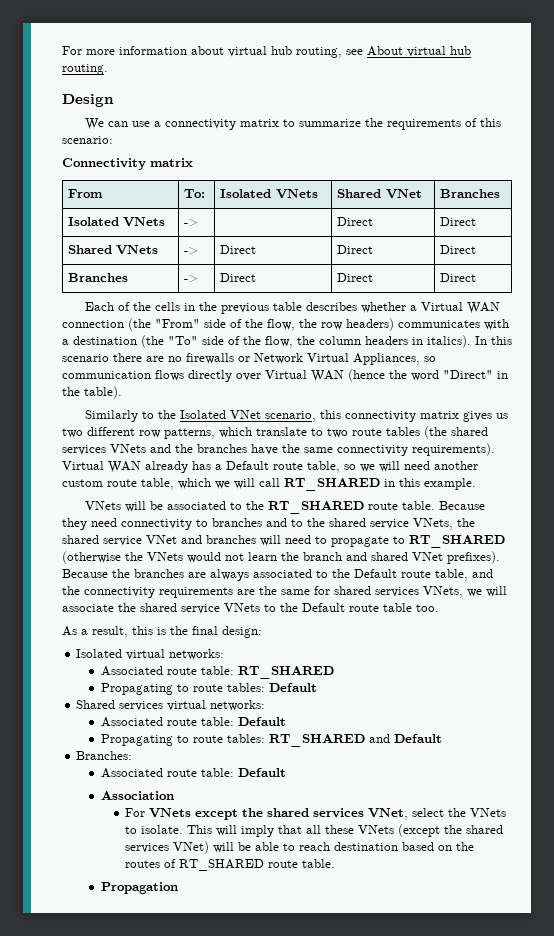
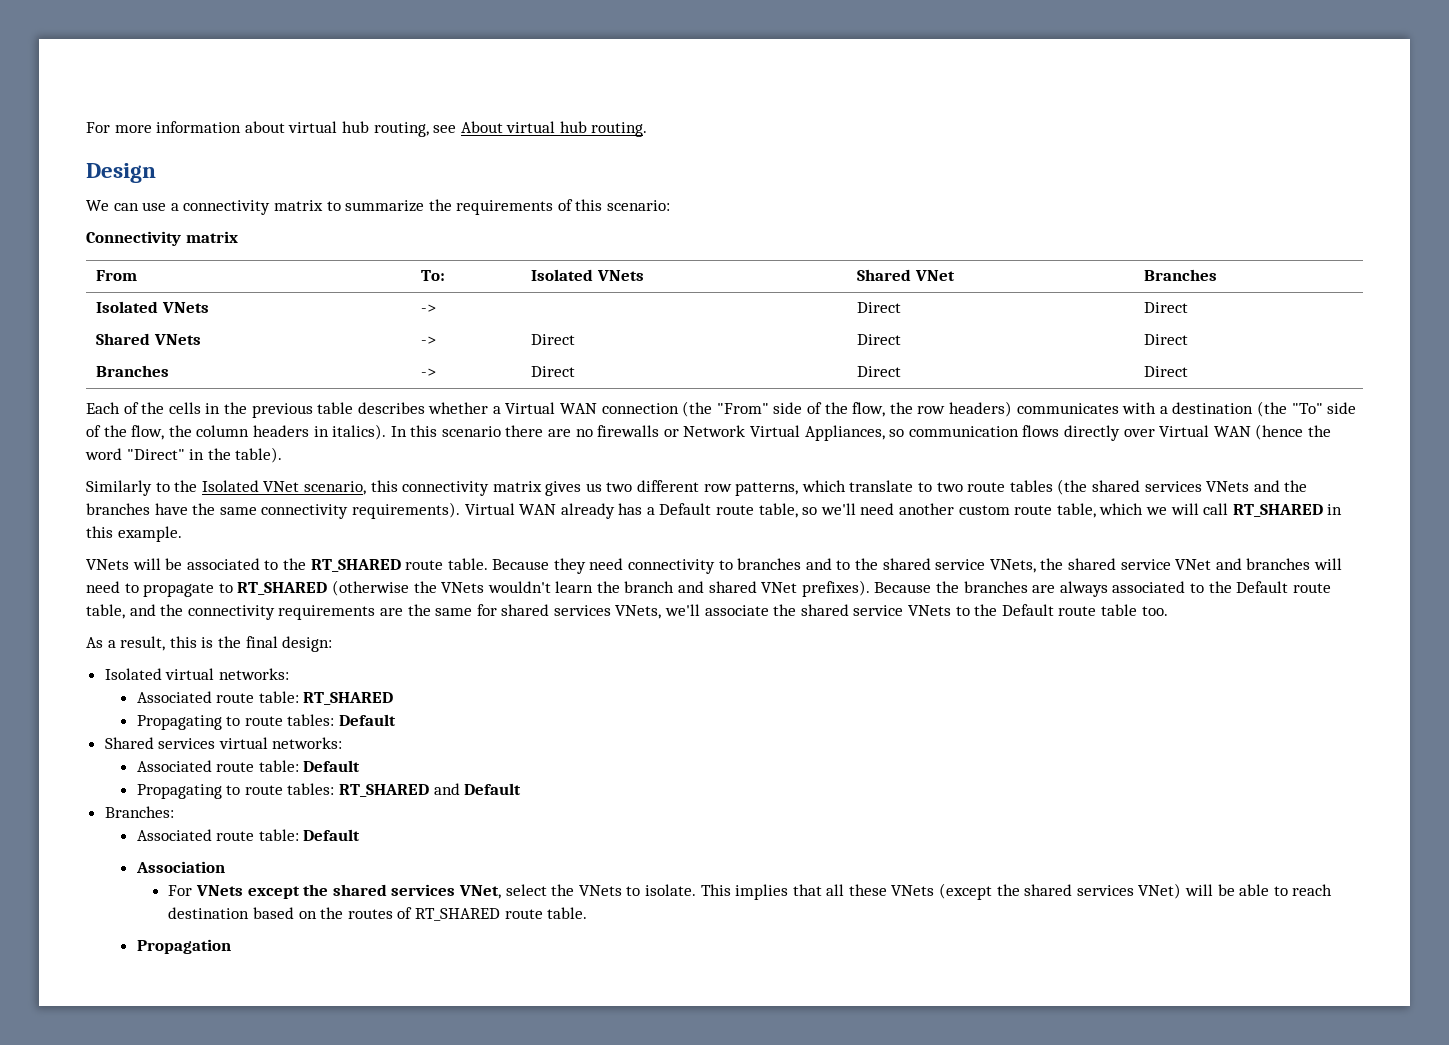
- Virtual WAN already has a Default route table, so we will need another custom route table, which we will call RT_SHARED in this example.
+ Virtual WAN already has a Default route table, so we'll need another custom route table, which we will call RT_SHARED in this example.
- Because they need connectivity to branches and to the shared service VNets, the shared service VNet and branches will need to propagate to RT_SHARED (otherwise the VNets would not learn the branch and shared VNet prefixes).
+ Because they need connectivity to branches and to the shared service VNets, the shared service VNet and branches will need to propagate to RT_SHARED (otherwise the VNets wouldn't learn the branch and shared VNet prefixes).
- Because the branches are always associated to the Default route table, and the connectivity requirements are the same for shared services VNets, we will associate the shared service VNets to the Default route table too.
+ Because the branches are always associated to the Default route table, and the connectivity requirements are the same for shared services VNets, we'll associate the shared service VNets to the Default route table too.
- This will imply that all these VNets (except the shared services VNet) will be able to reach destination based on the routes of RT_SHARED route table.
+ This implies that all these VNets (except the shared services VNet) will be able to reach destination based on the routes of RT_SHARED route table.

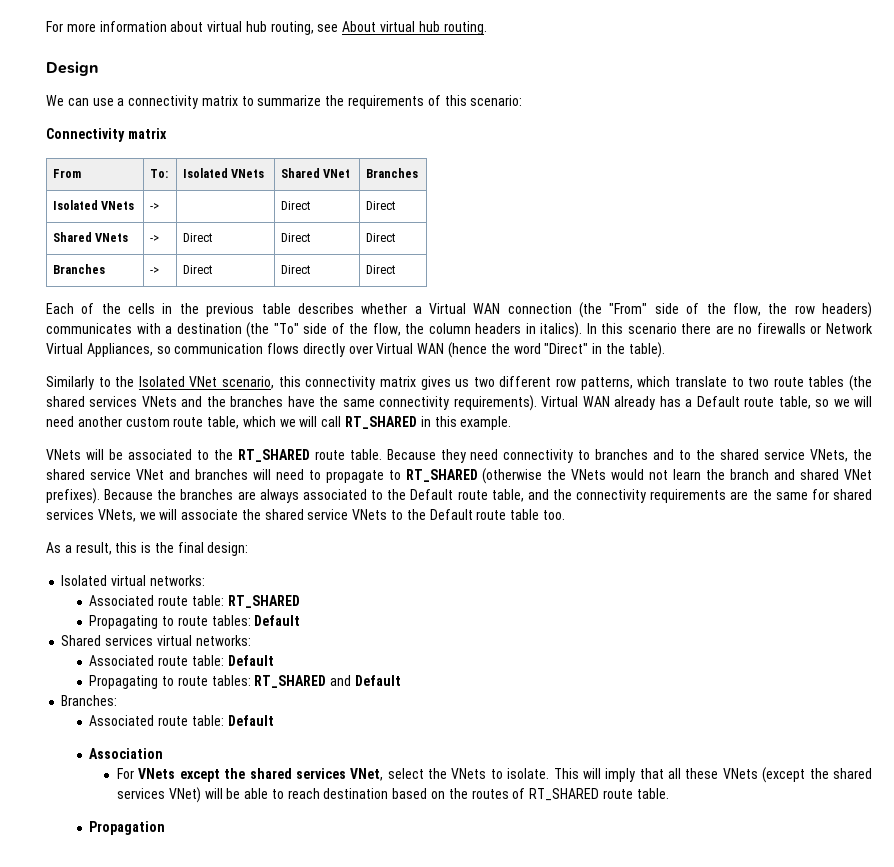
- Virtual WAN already has a Default route table, so we'll need another custom route table, which we will call RT_SHARED in this example.
+ Virtual WAN already has a Default route table, so we will need another custom route table, which we will call RT_SHARED in this example.
- Because they need connectivity to branches and to the shared service VNets, the shared service VNet and branches will need to propagate to RT_SHARED (otherwise the VNets wouldn't learn the branch and shared VNet prefixes).
+ Because they need connectivity to branches and to the shared service VNets, the shared service VNet and branches will need to propagate to RT_SHARED (otherwise the VNets would not learn the branch and shared VNet prefixes).
- Because the branches are always associated to the Default route table, and the connectivity requirements are the same for shared services VNets, we'll associate the shared service VNets to the Default route table too.
+ Because the branches are always associated to the Default route table, and the connectivity requirements are the same for shared services VNets, we will associate the shared service VNets to the Default route table too.
- This implies that all these VNets (except the shared services VNet) will be able to reach destination based on the routes of RT_SHARED route table.
+ This will imply that all these VNets (except the shared services VNet) will be able to reach destination based on the routes of RT_SHARED route table.

